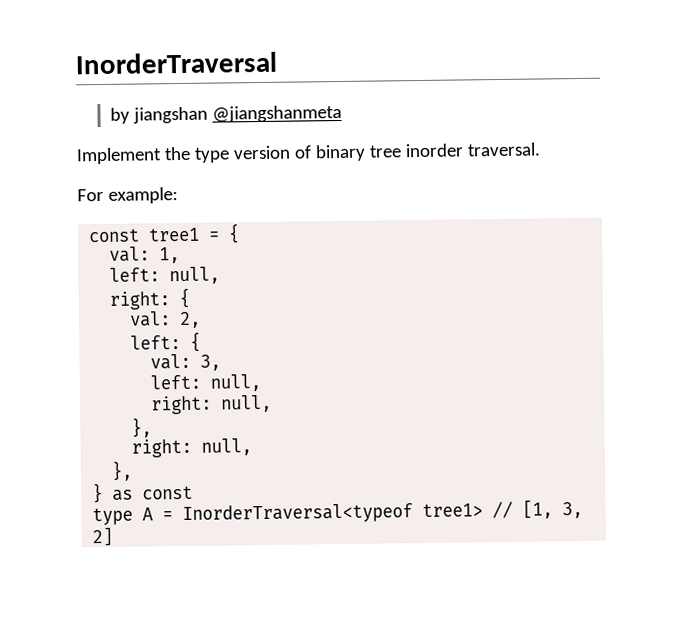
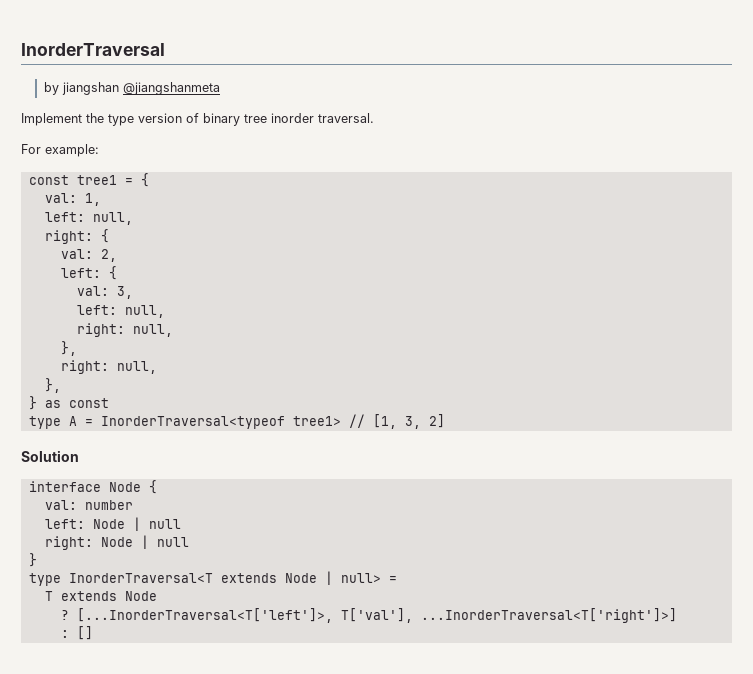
+ Solution
+ interface Node {
+ val: number
+ left: Node | null
+ right: Node | null
+ }
+ type InorderTraversal<T extends Node | null> =
+ T extends Node
+ ? [...InorderTraversal<T['left']>, T['val'], ...InorderTraversal<T['right']>]
+ : []

